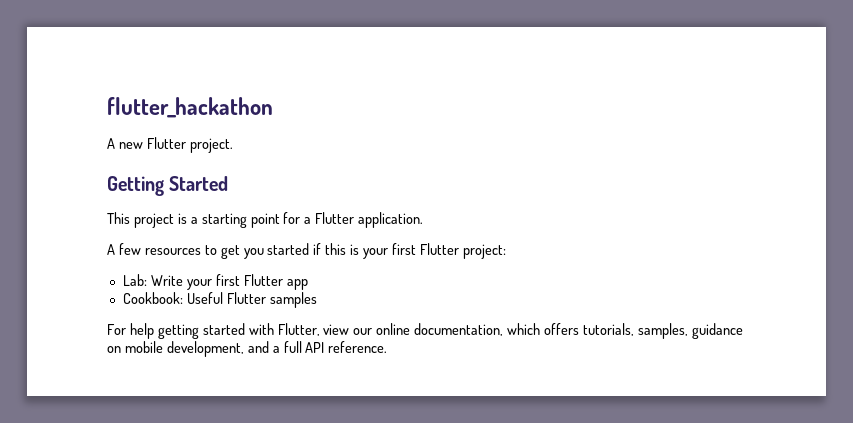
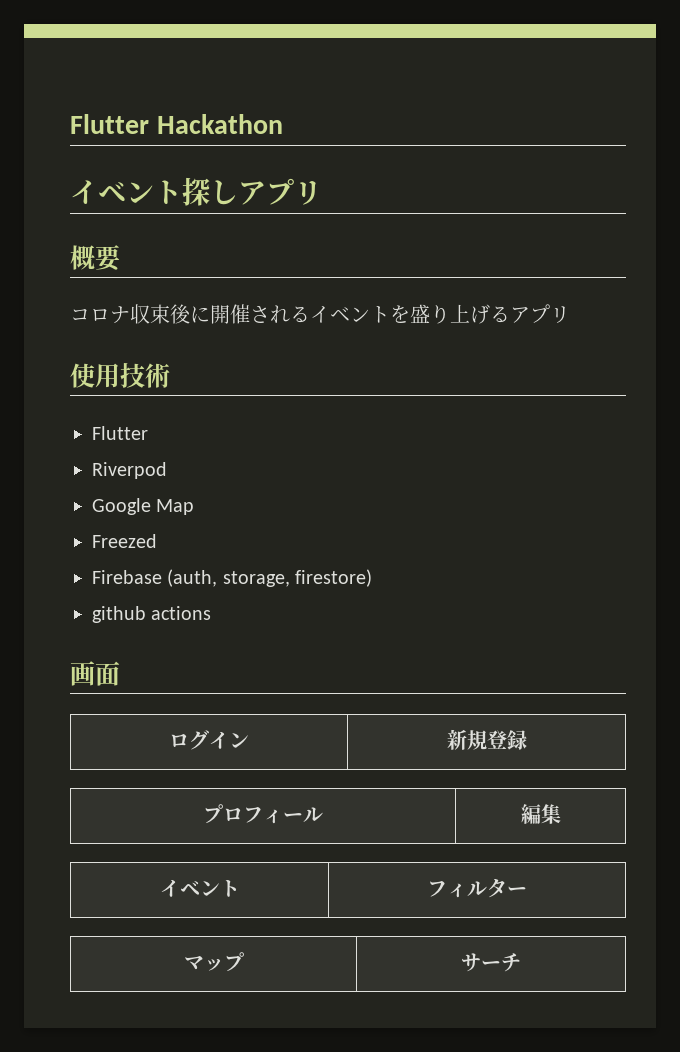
- flutter_hackathon
- A new Flutter project.
- Getting Started
- This project is a starting point for a Flutter application.
- A few resources to get you started if this is your first Flutter project:
- Lab: Write your first Flutter app
- Cookbook: Useful Flutter samples
- For help getting started with Flutter, view our online documentation, which offers tutorials, samples, guidance on mobile development, and a full API reference.
+ Flutter Hackathon
+ イベント探しアプリ
+ 概要
+ コロナ収束後に開催されるイベントを盛り上げるアプリ
+ 使用技術
+ Flutter
+ Riverpod
+ Google Map
+ Freezed
+ Firebase (auth, storage, firestore)
+ github actions
+ 画面
+ ログイン | 新規登録
+ プロフィール | 編集
+ イベント | フィルター
+ マップ | サーチ

